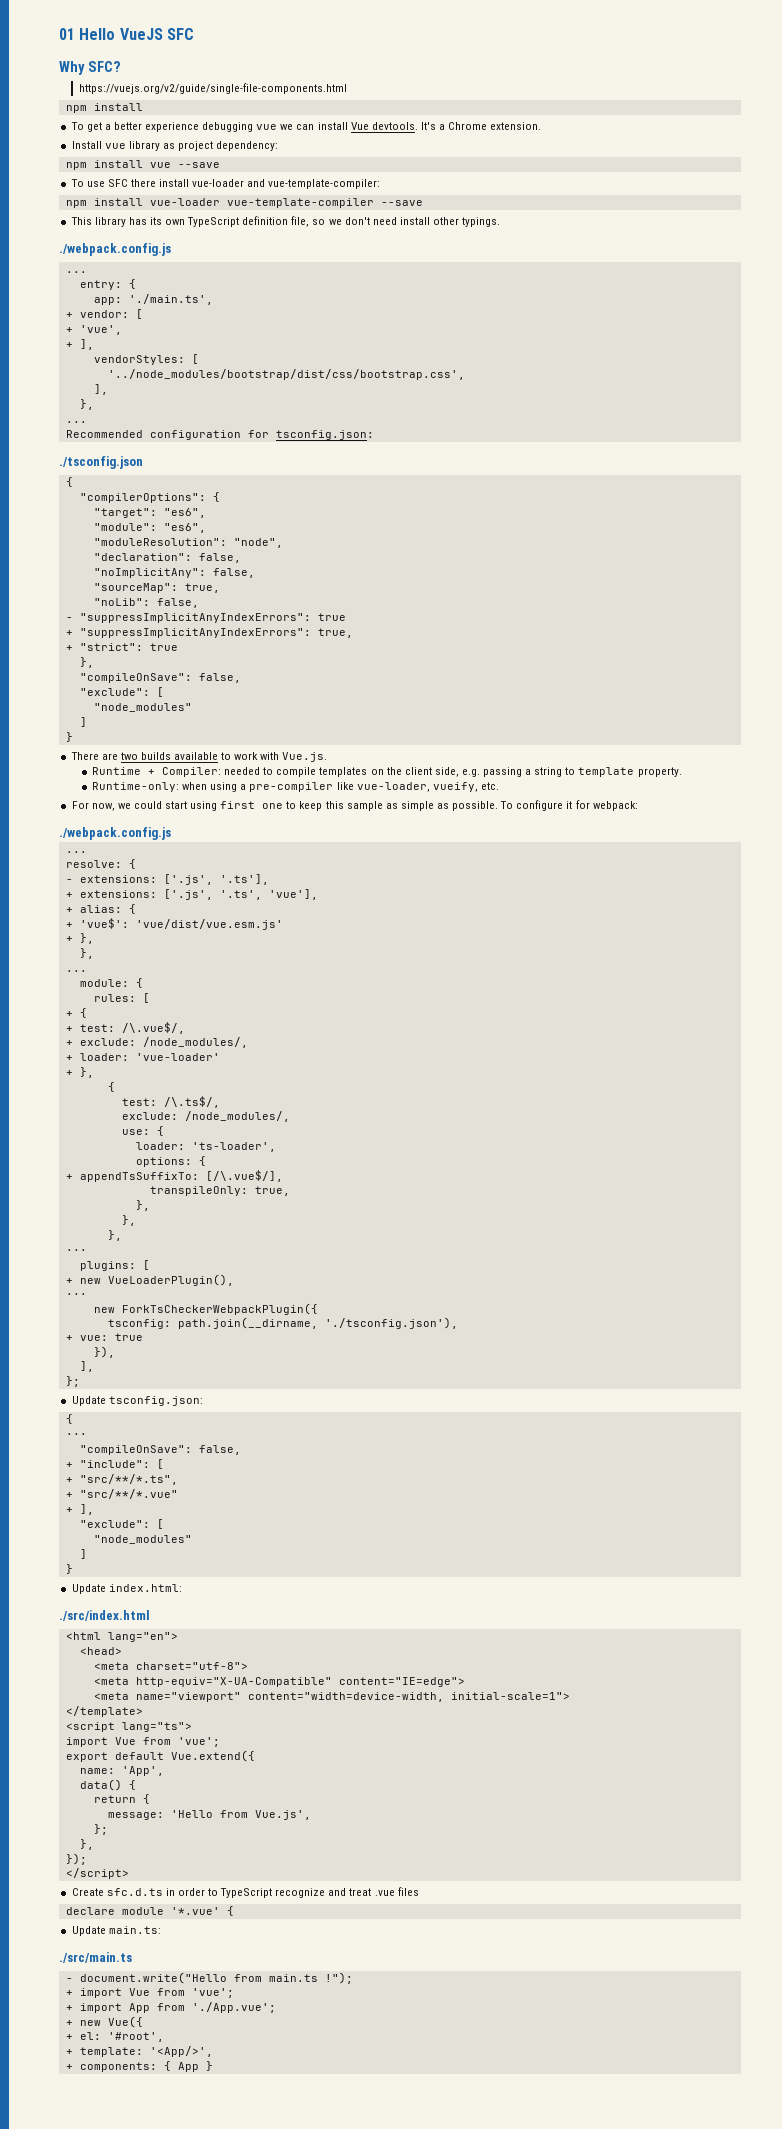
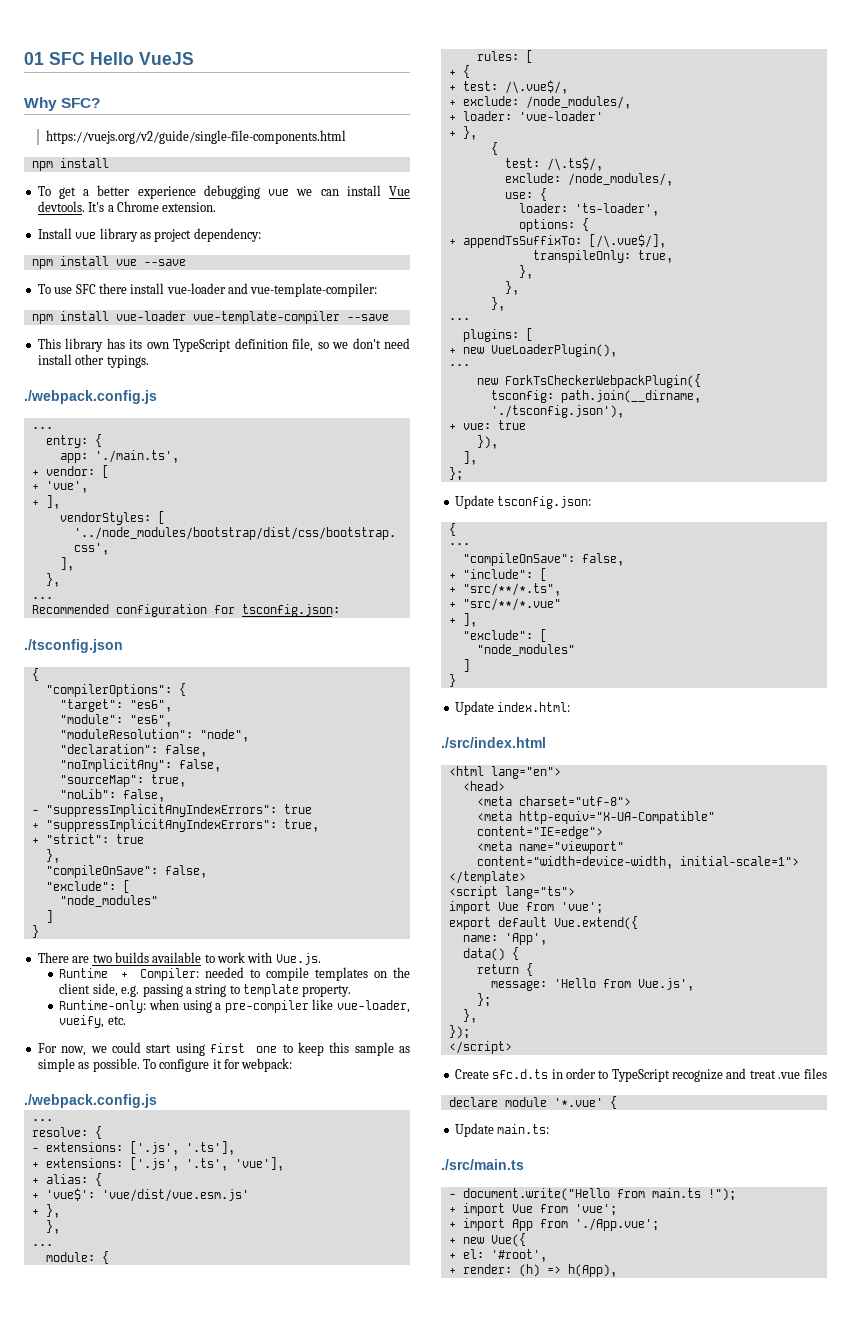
- 01 Hello VueJS SFC
+ 01 SFC Hello VueJS
- + template: '<App/>',
- + components: { App }
+ + render: (h) => h(App),

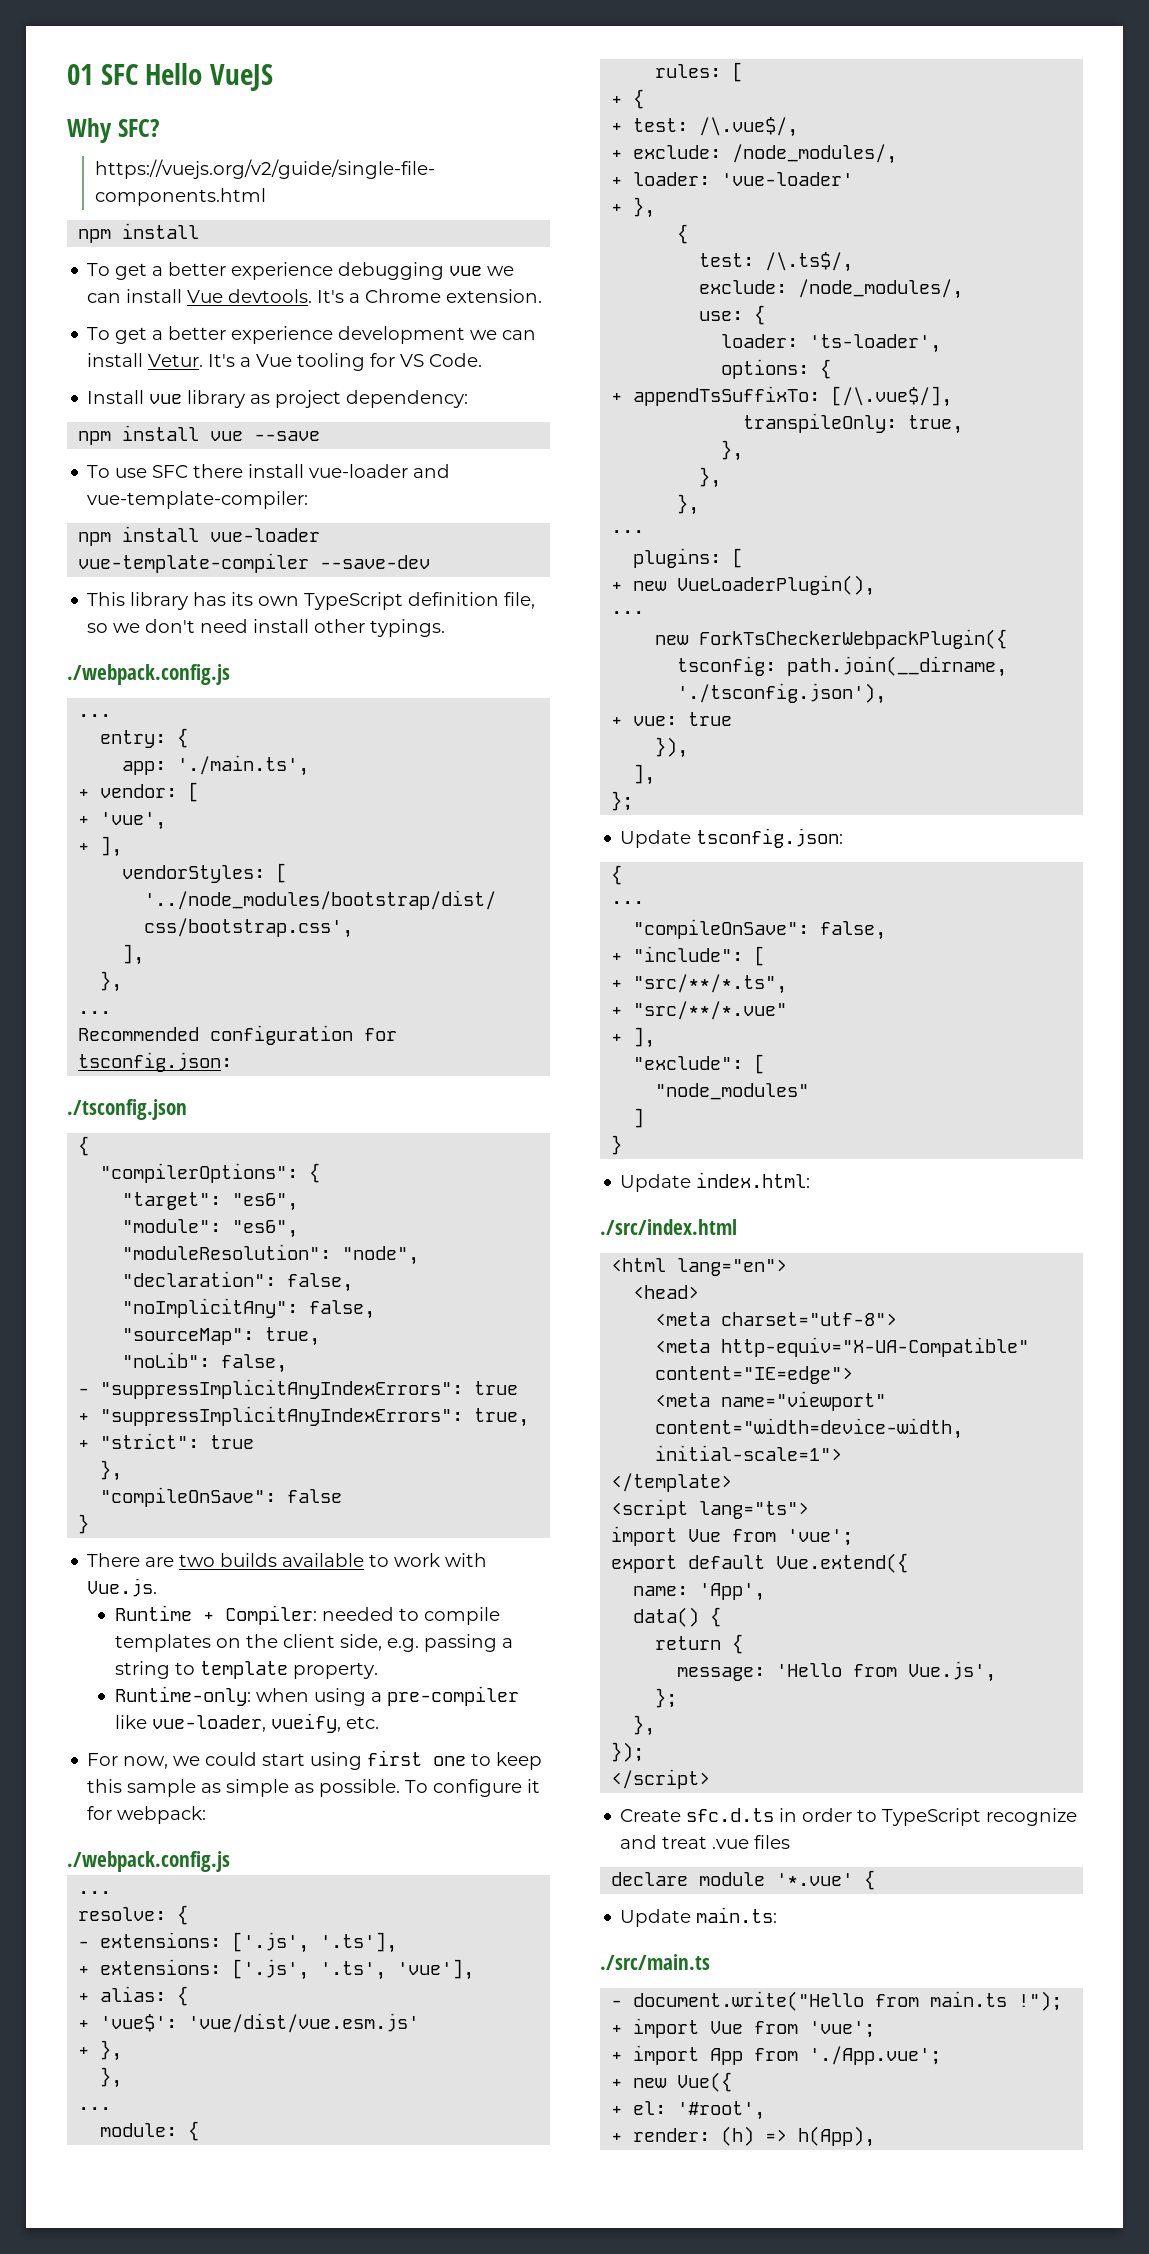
+ To get a better experience development we can install Vetur. It's a Vue tooling for VS Code.
- npm install vue-loader vue-template-compiler --save
+ npm install vue-loader vue-template-compiler --save-dev
  + "strict": true
  },
- "compileOnSave": false,
- "exclude": [
- "node_modules"
- ]
+ "compileOnSave": false

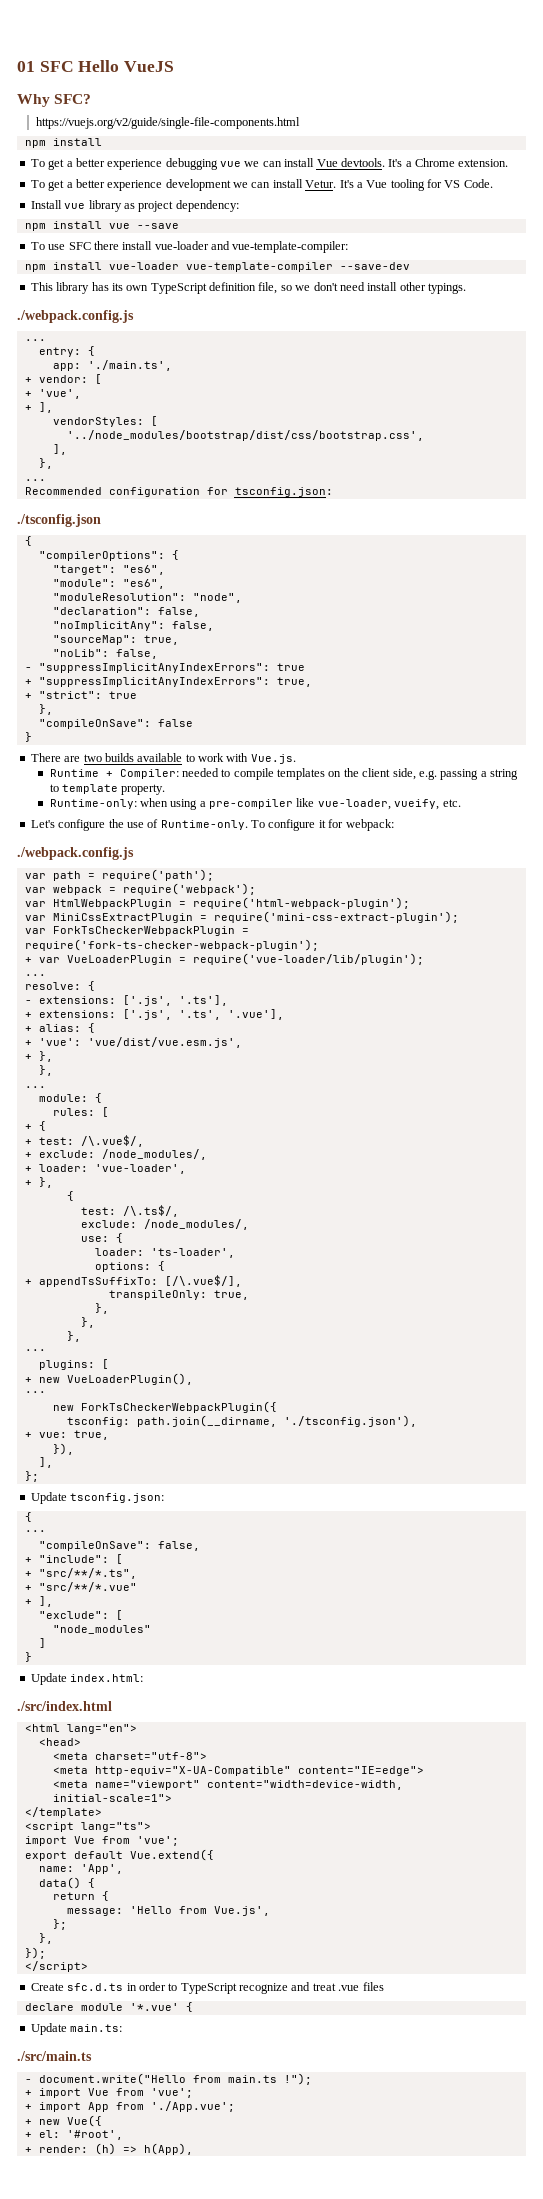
- For now, we could start using first one to keep this sample as simple as possible.
+ Let's configure the use of Runtime-only.
+ var path = require('path');
+ var webpack = require('webpack');
+ var HtmlWebpackPlugin = require('html-webpack-plugin');
+ var MiniCssExtractPlugin = require('mini-css-extract-plugin');
+ var ForkTsCheckerWebpackPlugin = require('fork-ts-checker-webpack-plugin');
+ + var VueLoaderPlugin = require('vue-loader/lib/plugin');
- + extensions: ['.js', '.ts', 'vue'],
+ + extensions: ['.js', '.ts', '.vue'],
- + 'vue$': 'vue/dist/vue.esm.js'
+ + 'vue': 'vue/dist/vue.esm.js',
- + loader: 'vue-loader'
+ + loader: 'vue-loader',
- + vue: true
+ + vue: true,

